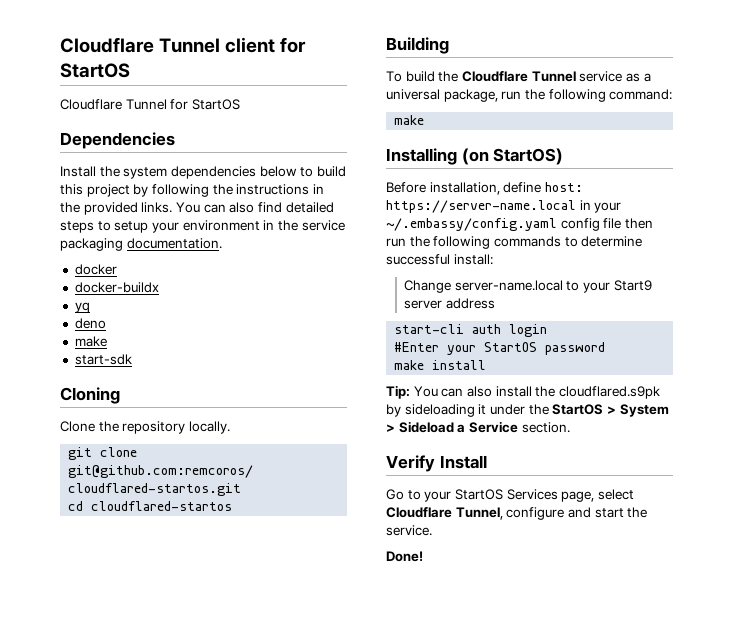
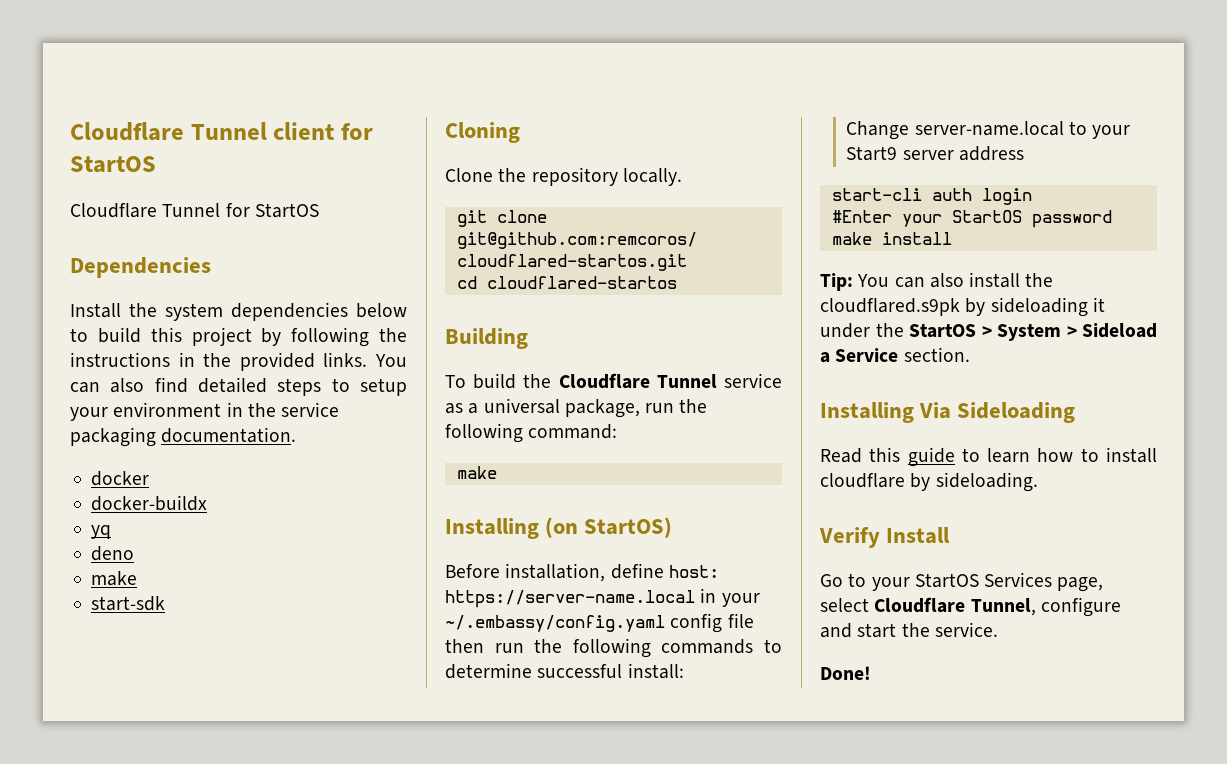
+ Installing Via Sideloading
+ Read this guide to learn how to install cloudflare by sideloading.

